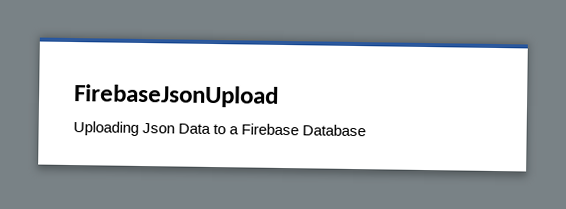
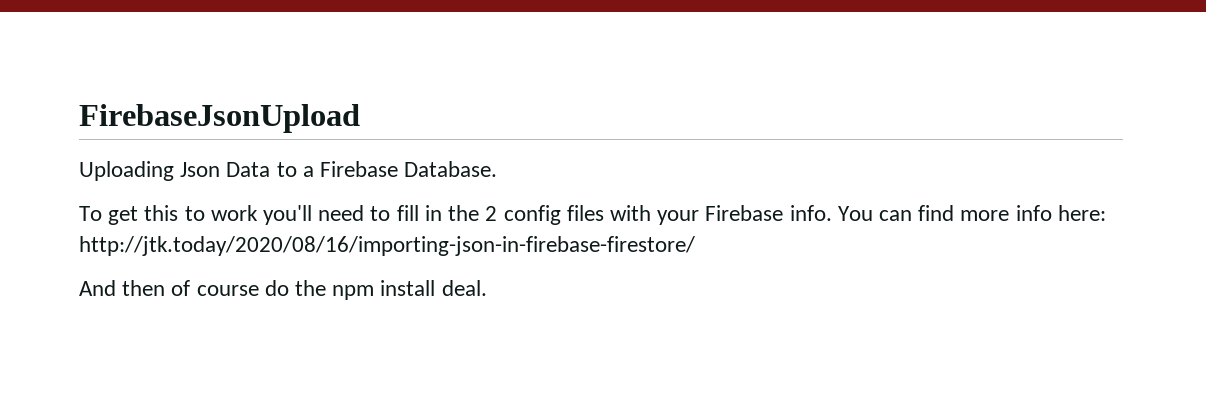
- Uploading Json Data to a Firebase Database
+ Uploading Json Data to a Firebase Database.
+ To get this to work you'll need to fill in the 2 config files with your Firebase info. You can find more info here: http://jtk.today/2020/08/16/importing-json-in-firebase-firestore/
+ And then of course do the npm install deal.

